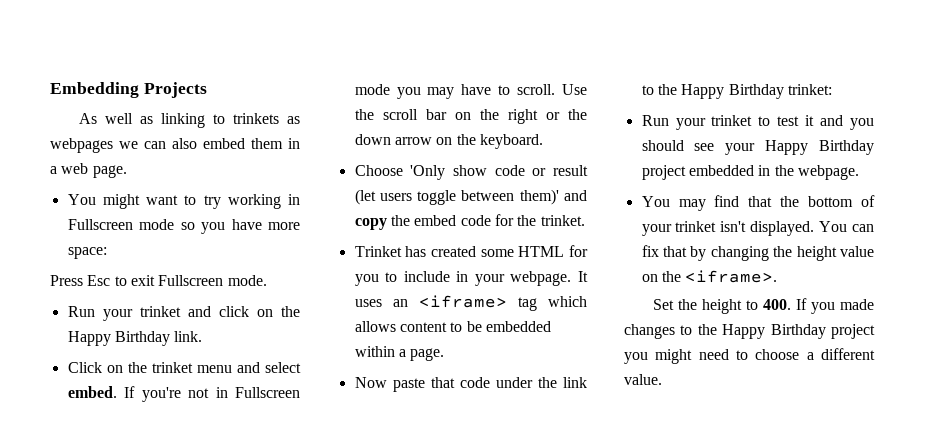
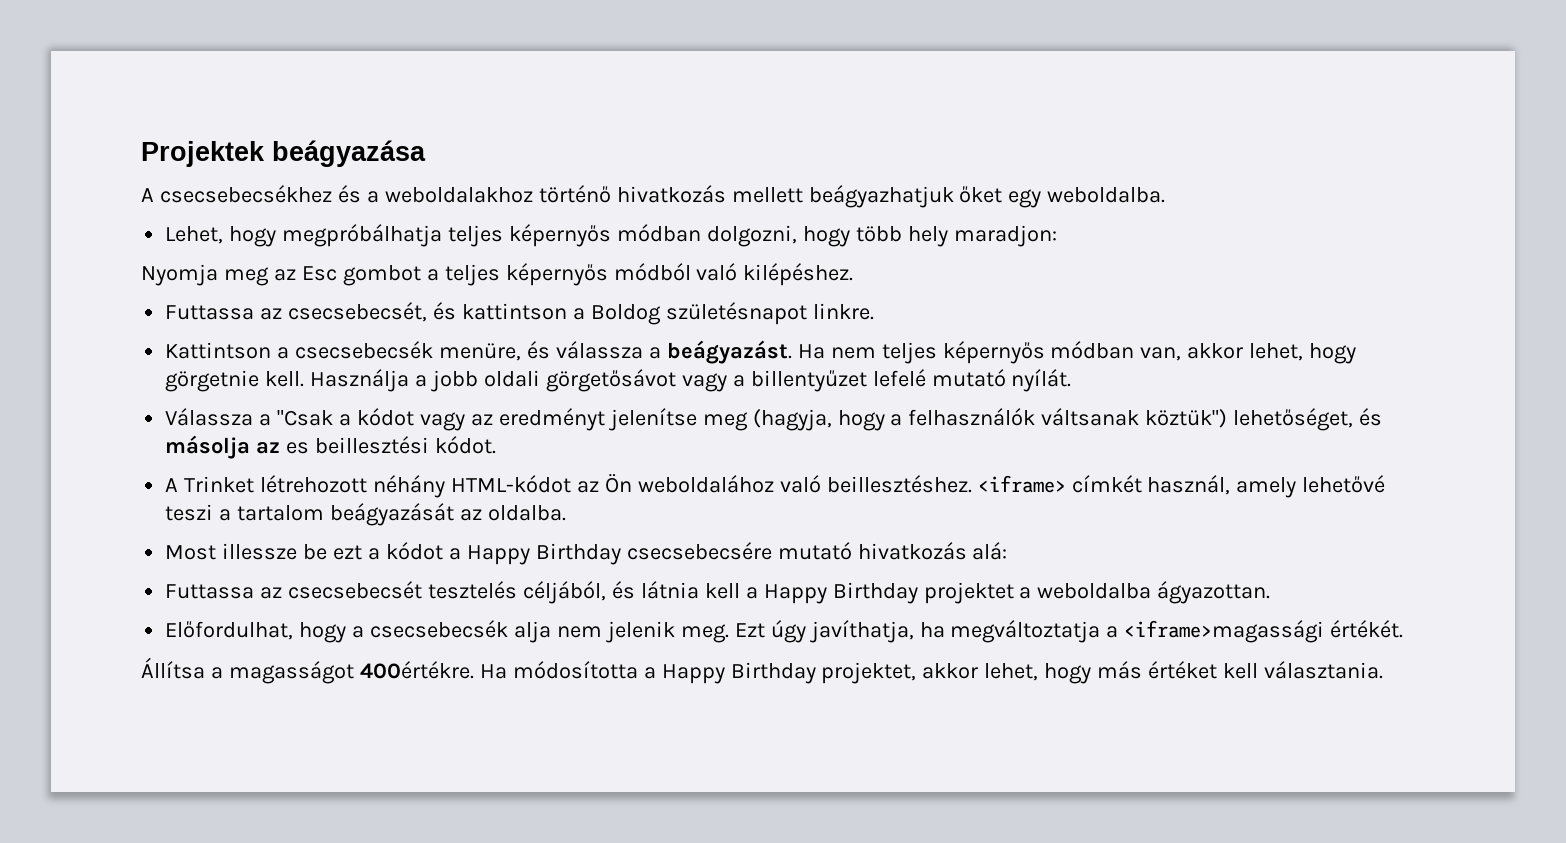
- Embedding Projects
- As well as linking to trinkets as webpages we can also embed them in a web page.
- You might want to try working in Fullscreen mode so you have more space:
- Press Esc to exit Fullscreen mode.
- Run your trinket and click on the Happy Birthday link.
- Click on the trinket menu and select embed. If you're not in Fullscreen mode you may have to scroll. Use the scroll bar on the right or the down arrow on the keyboard.
- Choose 'Only show code or result (let users toggle between them)' and copy the embed code for the trinket.
- Trinket has created some HTML for you to include in your webpage. It uses an <iframe> tag which allows content to be embedded within a page.
- Now paste that code under the link to the Happy Birthday trinket:
- Run your trinket to test it and you should see your Happy Birthday project embedded in the webpage.
- You may find that the bottom of your trinket isn't displayed. You can fix that by changing the height value on the <iframe>.
- Set the height to 400. If you made changes to the Happy Birthday project you might need to choose a different value.
+ Projektek beágyazása
+ A csecsebecsékhez és a weboldalakhoz történő hivatkozás mellett beágyazhatjuk őket egy weboldalba.
+ Lehet, hogy megpróbálhatja teljes képernyős módban dolgozni, hogy több hely maradjon:
+ Nyomja meg az Esc gombot a teljes képernyős módból való kilépéshez.
+ Futtassa az csecsebecsét, és kattintson a Boldog születésnapot linkre.
+ Kattintson a csecsebecsék menüre, és válassza a beágyazást. Ha nem teljes képernyős módban van, akkor lehet, hogy görgetnie kell. Használja a jobb oldali görgetősávot vagy a billentyűzet lefelé mutató nyílát.
+ Válassza a "Csak a kódot vagy az eredményt jelenítse meg (hagyja, hogy a felhasználók váltsanak köztük") lehetőséget, és másolja az es beillesztési kódot.
+ A Trinket létrehozott néhány HTML-kódot az Ön weboldalához való beillesztéshez. <iframe> címkét használ, amely lehetővé teszi a tartalom beágyazását az oldalba.
+ Most illessze be ezt a kódot a Happy Birthday csecsebecsére mutató hivatkozás alá:
+ Futtassa az csecsebecsét tesztelés céljából, és látnia kell a Happy Birthday projektet a weboldalba ágyazottan.
+ Előfordulhat, hogy a csecsebecsék alja nem jelenik meg. Ezt úgy javíthatja, ha megváltoztatja a <iframe>magassági értékét.
+ Állítsa a magasságot 400értékre. Ha módosította a Happy Birthday projektet, akkor lehet, hogy más értéket kell választania.

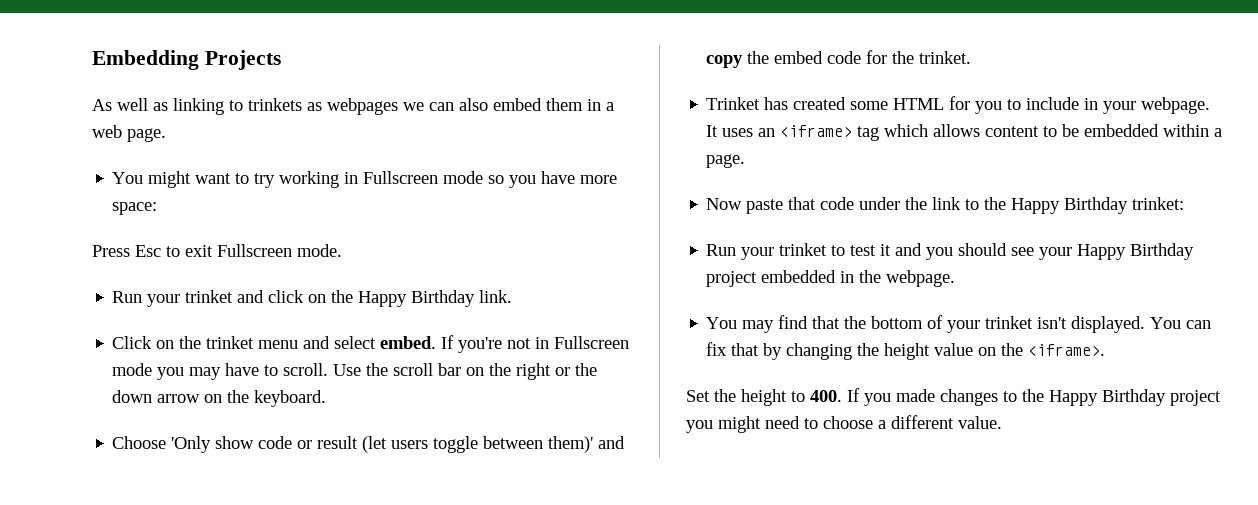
- Projektek beágyazása
- A csecsebecsékhez és a weboldalakhoz történő hivatkozás mellett beágyazhatjuk őket egy weboldalba.
- Lehet, hogy megpróbálhatja teljes képernyős módban dolgozni, hogy több hely maradjon:
- Nyomja meg az Esc gombot a teljes képernyős módból való kilépéshez.
- Futtassa az csecsebecsét, és kattintson a Boldog születésnapot linkre.
- Kattintson a csecsebecsék menüre, és válassza a beágyazást. Ha nem teljes képernyős módban van, akkor lehet, hogy görgetnie kell. Használja a jobb oldali görgetősávot vagy a billentyűzet lefelé mutató nyílát.
- Válassza a "Csak a kódot vagy az eredményt jelenítse meg (hagyja, hogy a felhasználók váltsanak köztük") lehetőséget, és másolja az es beillesztési kódot.
- A Trinket létrehozott néhány HTML-kódot az Ön weboldalához való beillesztéshez. <iframe> címkét használ, amely lehetővé teszi a tartalom beágyazását az oldalba.
- Most illessze be ezt a kódot a Happy Birthday csecsebecsére mutató hivatkozás alá:
- Futtassa az csecsebecsét tesztelés céljából, és látnia kell a Happy Birthday projektet a weboldalba ágyazottan.
- Előfordulhat, hogy a csecsebecsék alja nem jelenik meg. Ezt úgy javíthatja, ha megváltoztatja a <iframe>magassági értékét.
- Állítsa a magasságot 400értékre. Ha módosította a Happy Birthday projektet, akkor lehet, hogy más értéket kell választania.
+ Embedding Projects
+ As well as linking to trinkets as webpages we can also embed them in a web page.
+ You might want to try working in Fullscreen mode so you have more space:
+ Press Esc to exit Fullscreen mode.
+ Run your trinket and click on the Happy Birthday link.
+ Click on the trinket menu and select embed. If you're not in Fullscreen mode you may have to scroll. Use the scroll bar on the right or the down arrow on the keyboard.
+ Choose 'Only show code or result (let users toggle between them)' and copy the embed code for the trinket.
+ Trinket has created some HTML for you to include in your webpage. It uses an <iframe> tag which allows content to be embedded within a page.
+ Now paste that code under the link to the Happy Birthday trinket:
+ Run your trinket to test it and you should see your Happy Birthday project embedded in the webpage.
+ You may find that the bottom of your trinket isn't displayed. You can fix that by changing the height value on the <iframe>.
+ Set the height to 400. If you made changes to the Happy Birthday project you might need to choose a different value.

